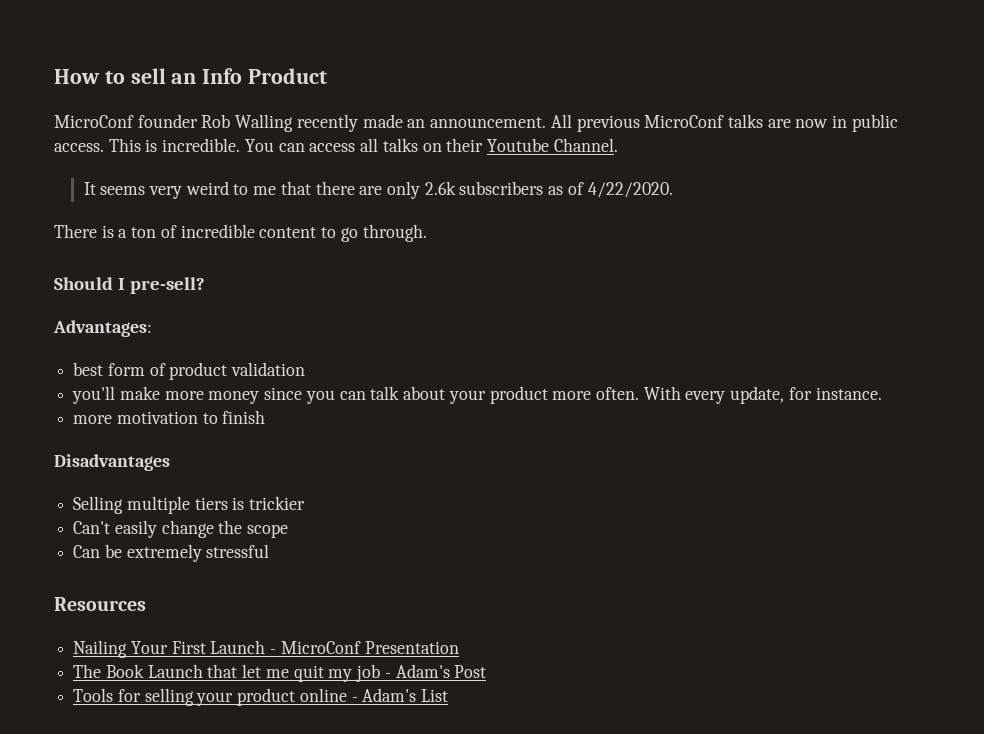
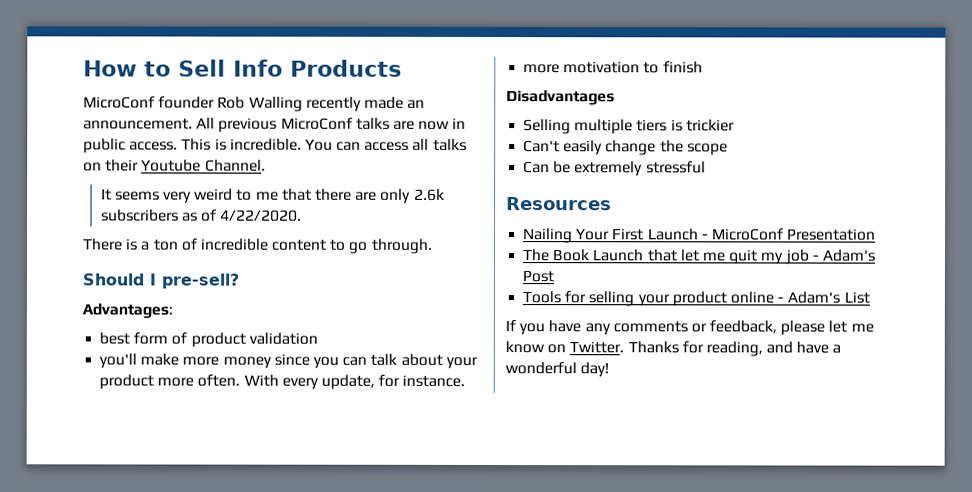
- How to sell an Info Product
+ How to Sell Info Products
+ If you have any comments or feedback, please let me know on Twitter. Thanks for reading, and have a wonderful day!

